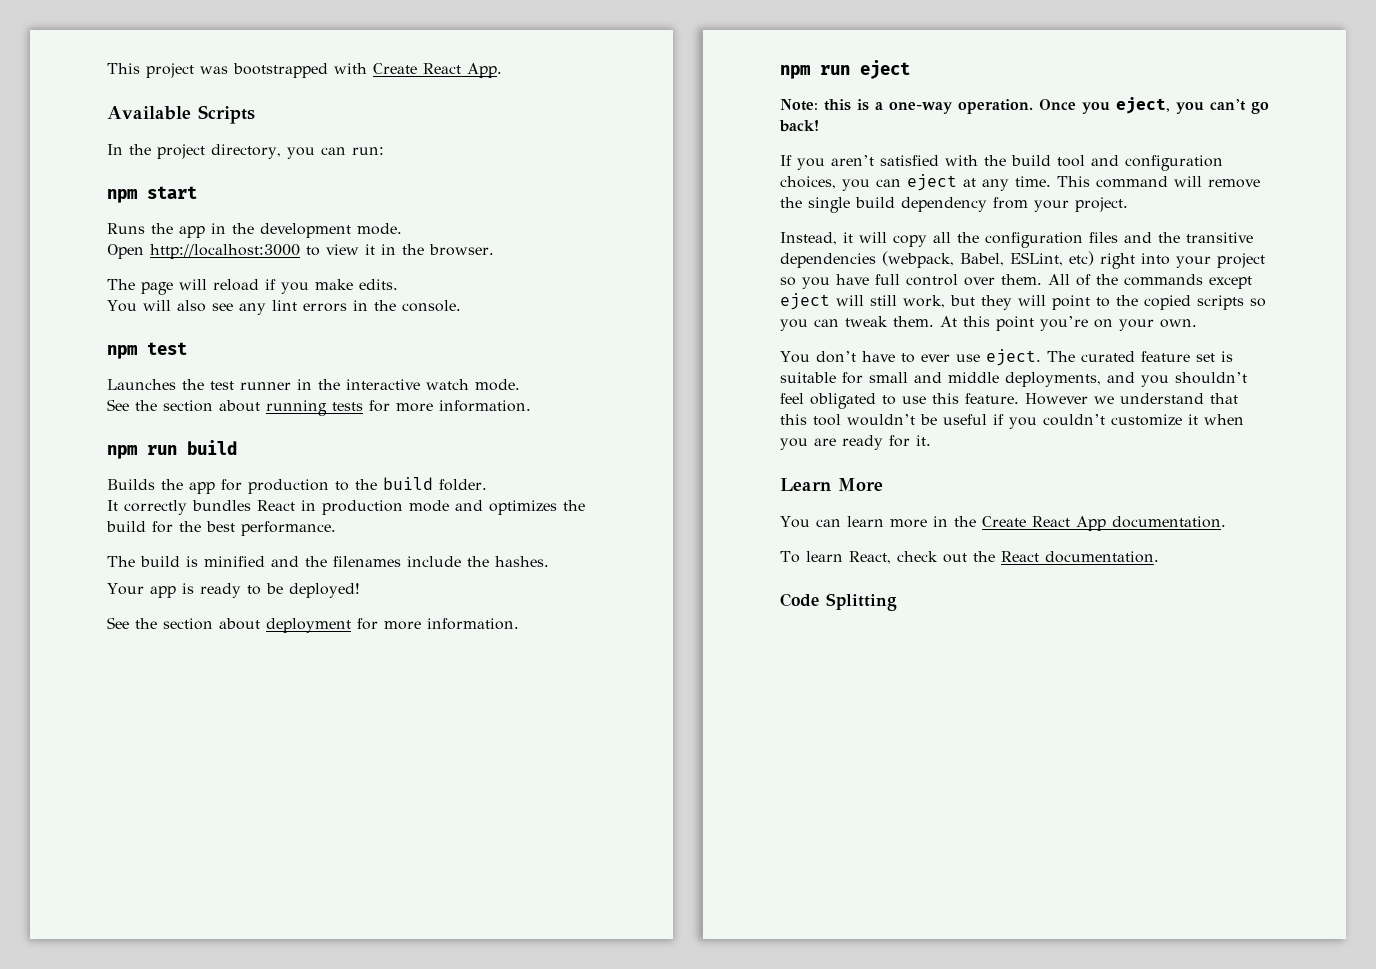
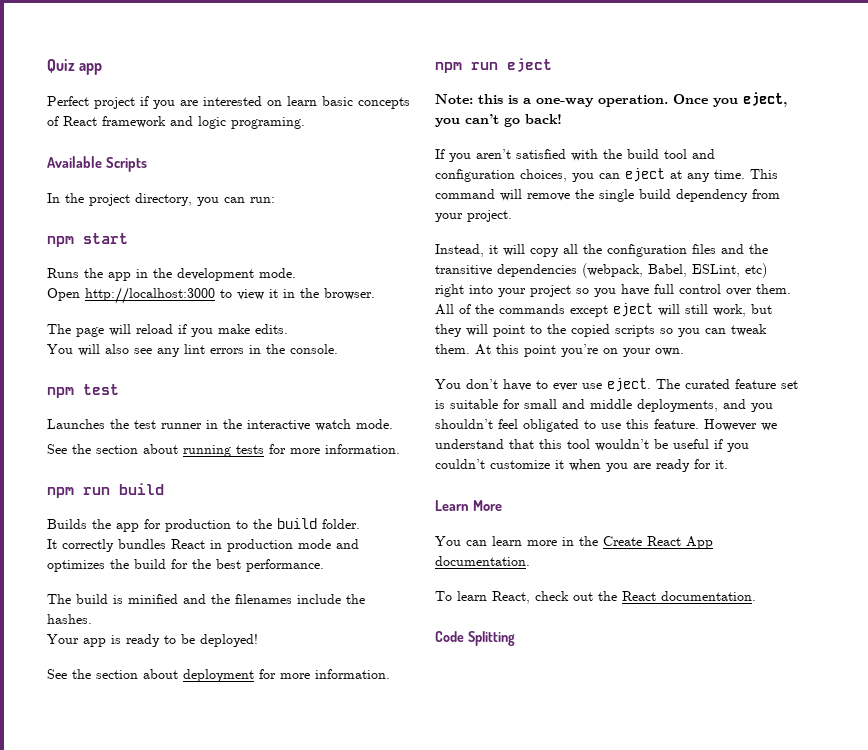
- This project was bootstrapped with Create React App.
+ Quiz app
+ Perfect project if you are interested on learn basic concepts of React framework and logic programing.

